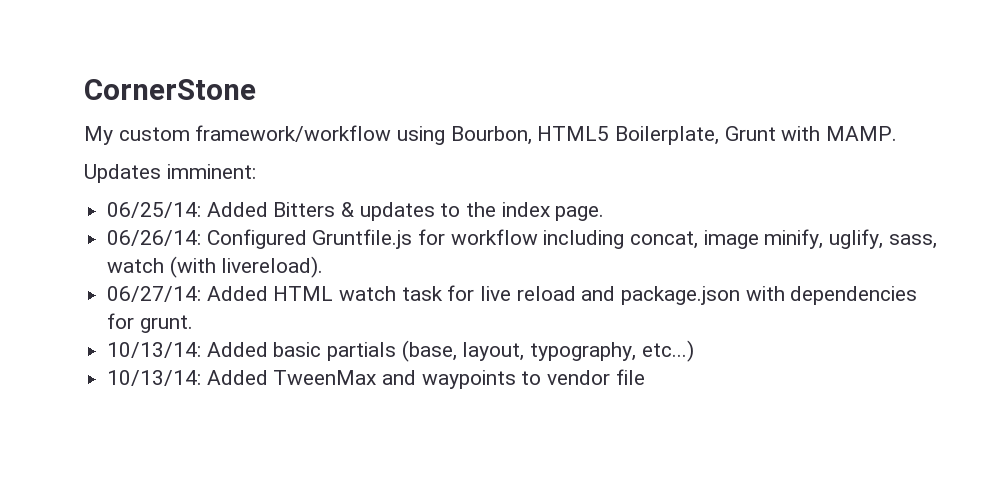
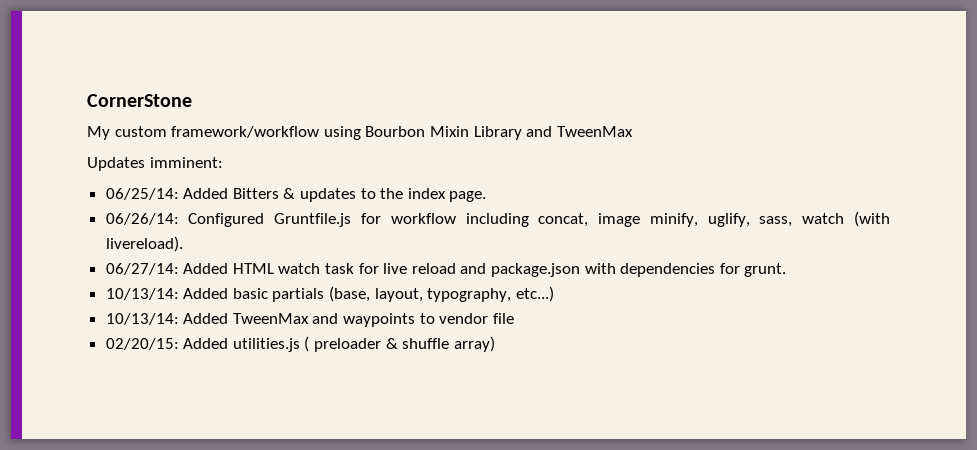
- My custom framework/workflow using Bourbon, HTML5 Boilerplate, Grunt with MAMP.
+ My custom framework/workflow using Bourbon Mixin Library and TweenMax
+ 02/20/15: Added utilities.js ( preloader & shuffle array)

